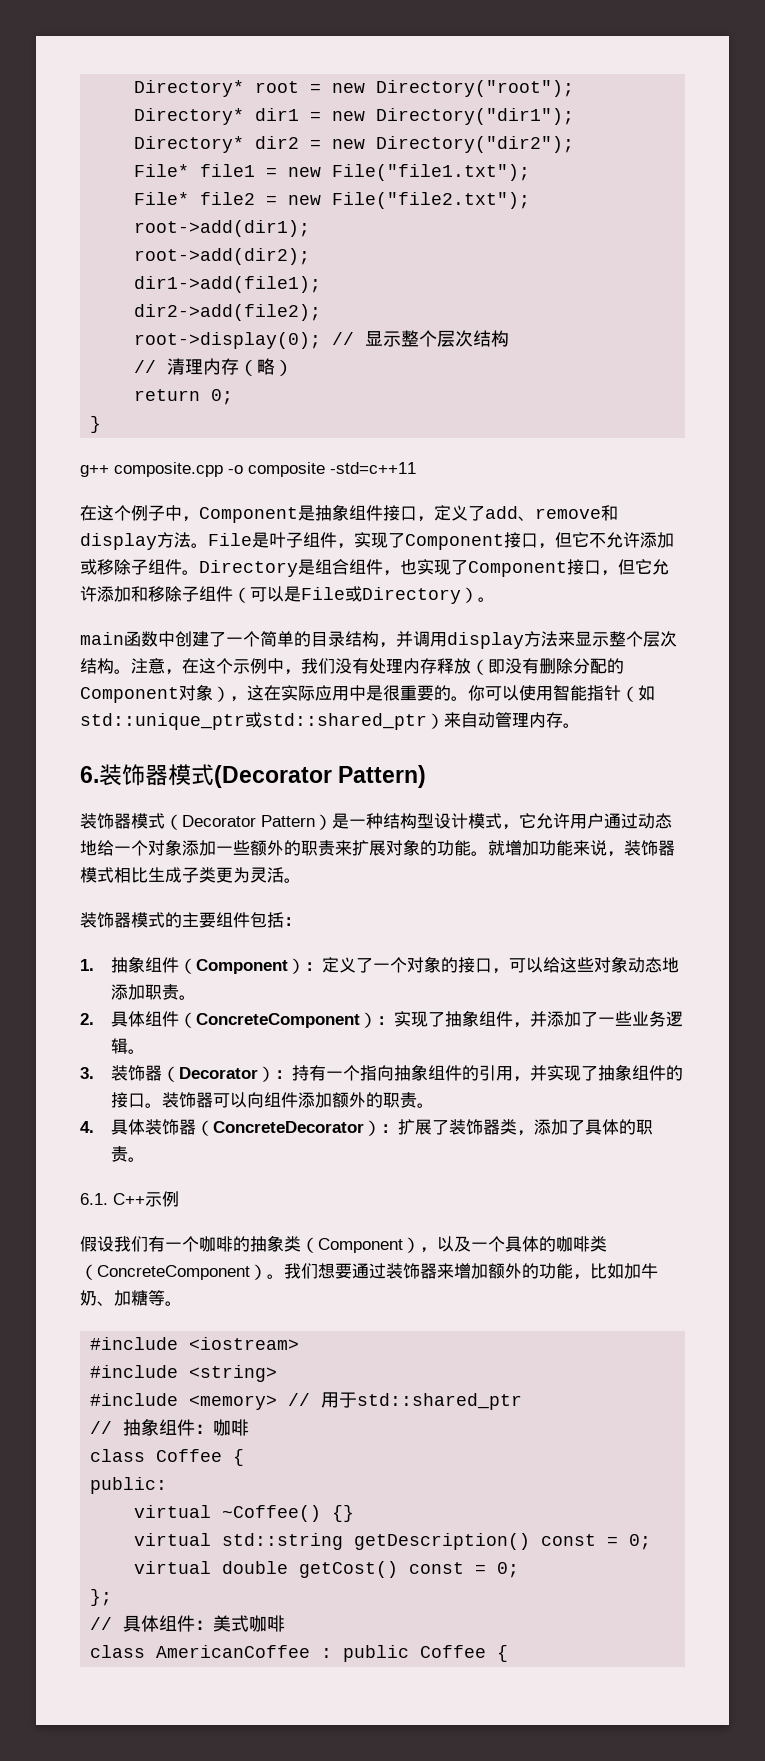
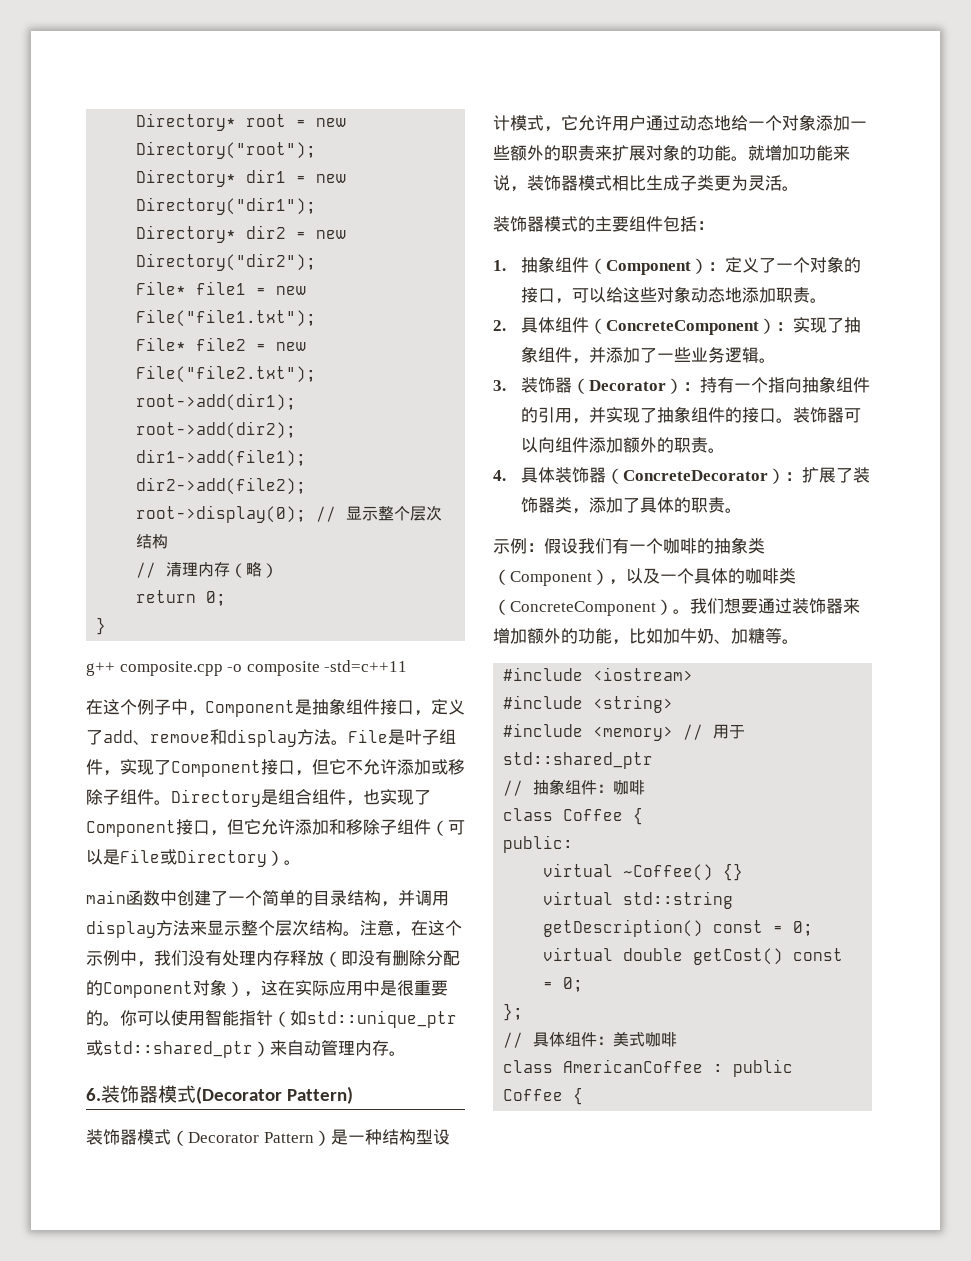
- 6.1. C++示例
- 假设我们有一个咖啡的抽象类（Component），以及一个具体的咖啡类（ConcreteComponent）。
+ 示例：假设我们有一个咖啡的抽象类（Component），以及一个具体的咖啡类（ConcreteComponent）。

